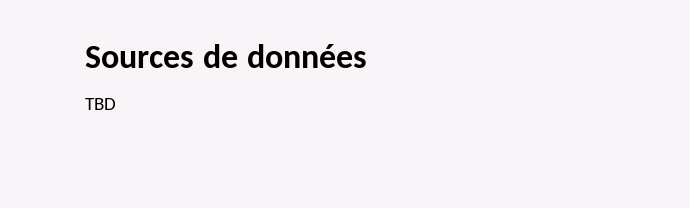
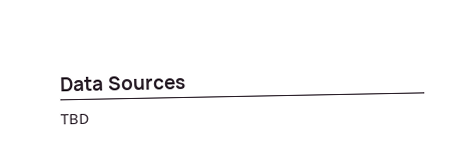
- Sources de données
+ Data Sources

